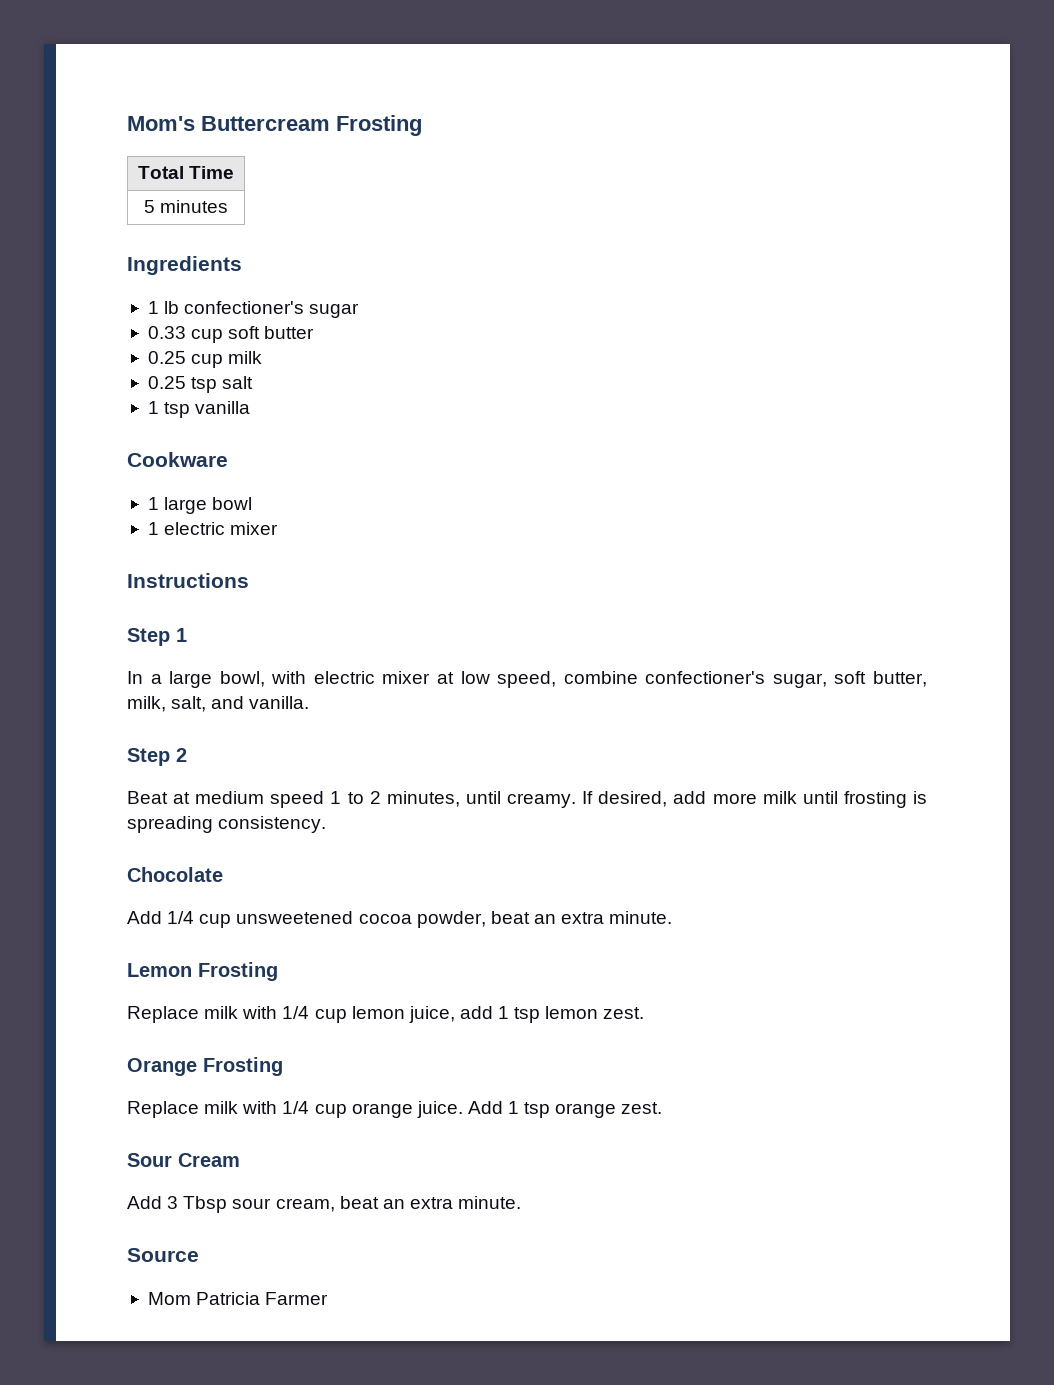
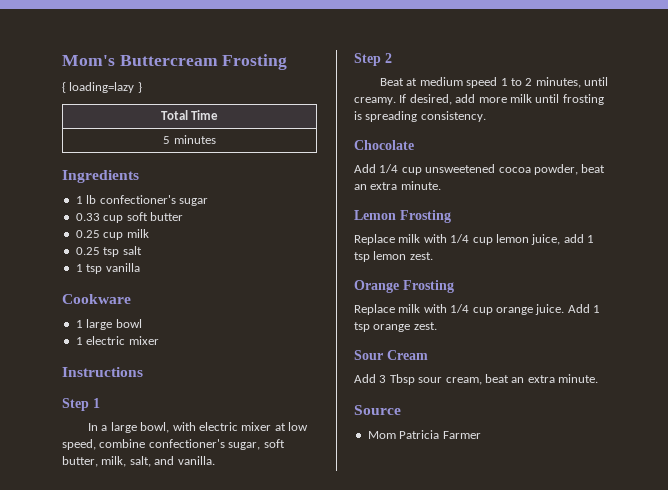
+ { loading=lazy }

